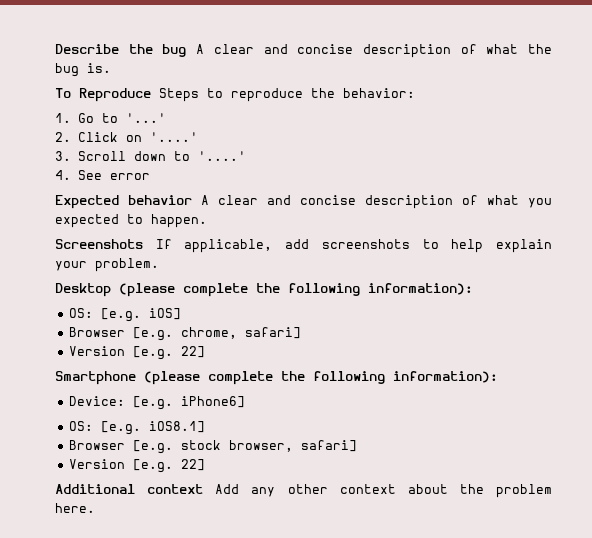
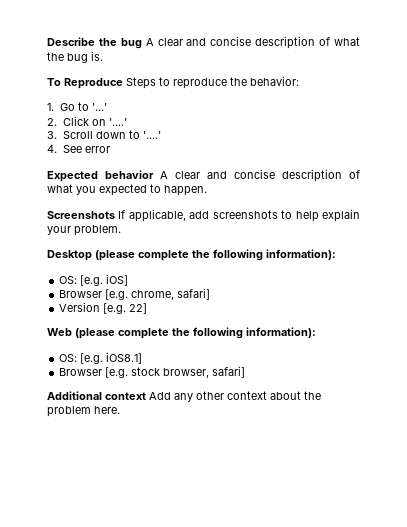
- Smartphone (please complete the following information):
- Device: [e.g. iPhone6]
+ Web (please complete the following information):
  Browser [e.g. stock browser, safari]
- Version [e.g. 22]

